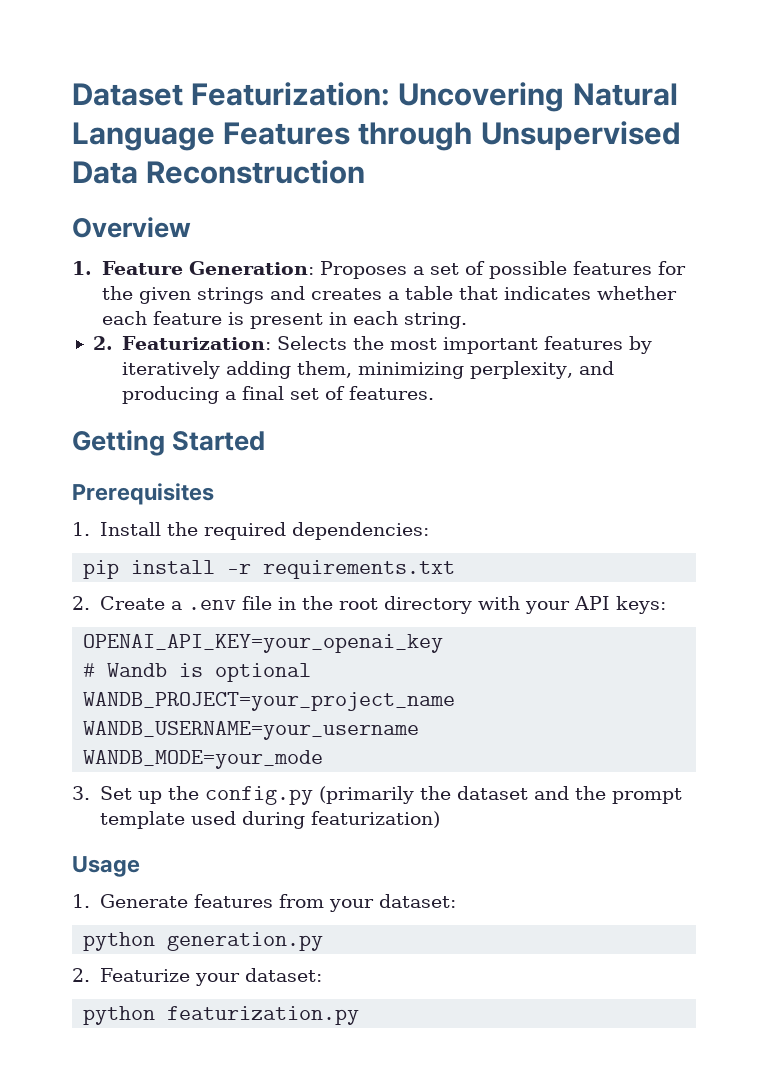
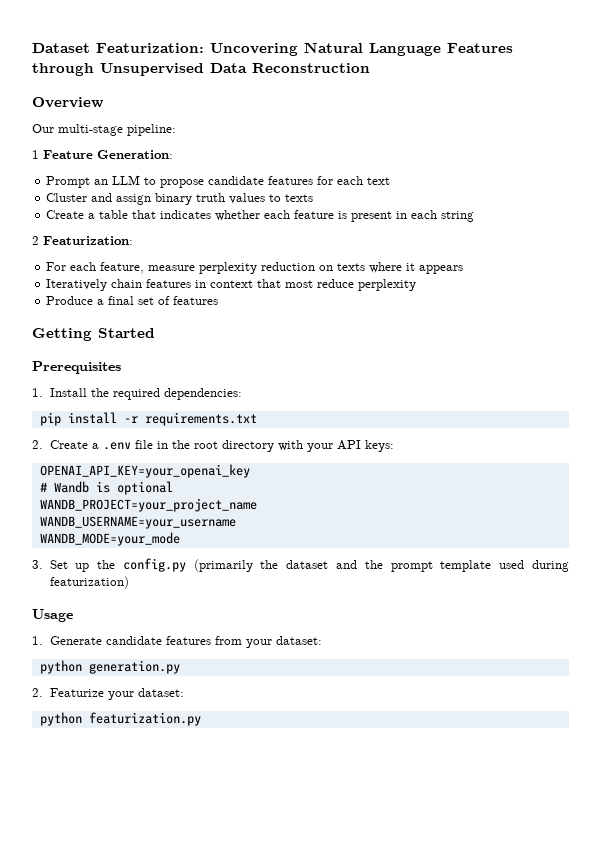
- 1. Feature Generation: Proposes a set of possible features for the given strings and creates a table that indicates whether each feature is present in each string.
- 2. Featurization: Selects the most important features by iteratively adding them, minimizing perplexity, and producing a final set of features.
+ Our multi-stage pipeline:
+ 1 Feature Generation:
+ Prompt an LLM to propose candidate features for each text
+ Cluster and assign binary truth values to texts
+ Create a table that indicates whether each feature is present in each string
+ 2 Featurization:
+ For each feature, measure perplexity reduction on texts where it appears
+ Iteratively chain features in context that most reduce perplexity
+ Produce a final set of features
- 1. Generate features from your dataset:
+ 1. Generate candidate features from your dataset:

